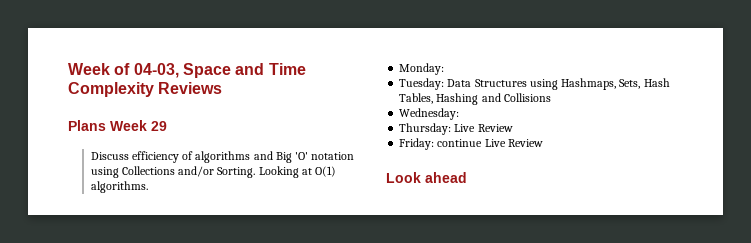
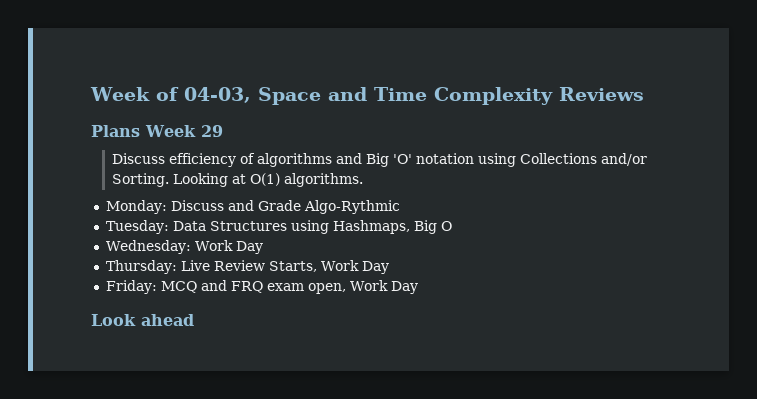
- Monday:
+ Monday: Discuss and Grade Algo-Rythmic
- Tuesday: Data Structures using Hashmaps, Sets, Hash Tables, Hashing and Collisions
+ Tuesday: Data Structures using Hashmaps, Big O
- Wednesday:
+ Wednesday: Work Day
- Thursday: Live Review
- Friday: continue Live Review
+ Thursday: Live Review Starts, Work Day
+ Friday: MCQ and FRQ exam open, Work Day

